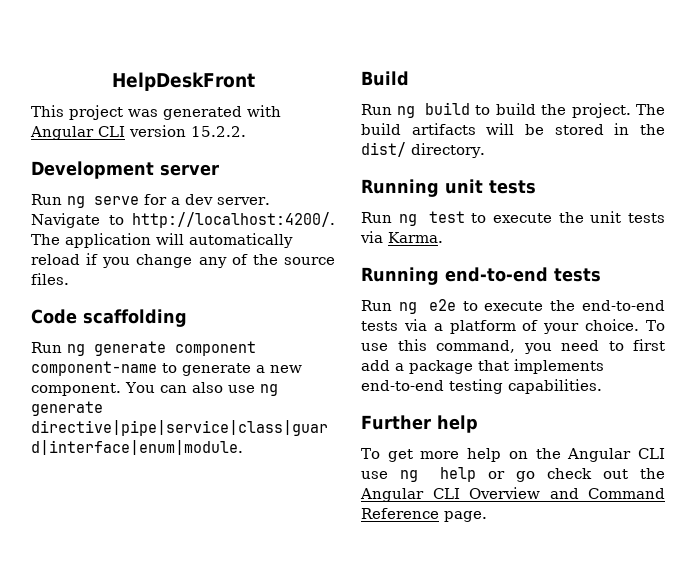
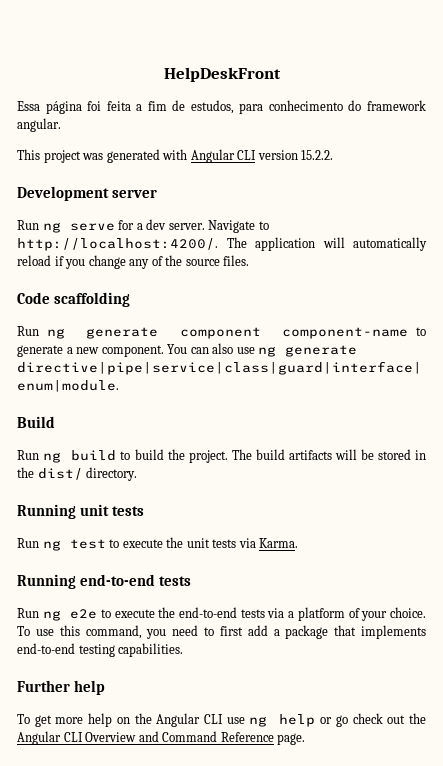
+ Essa página foi feita a fim de estudos, para conhecimento do framework angular.

